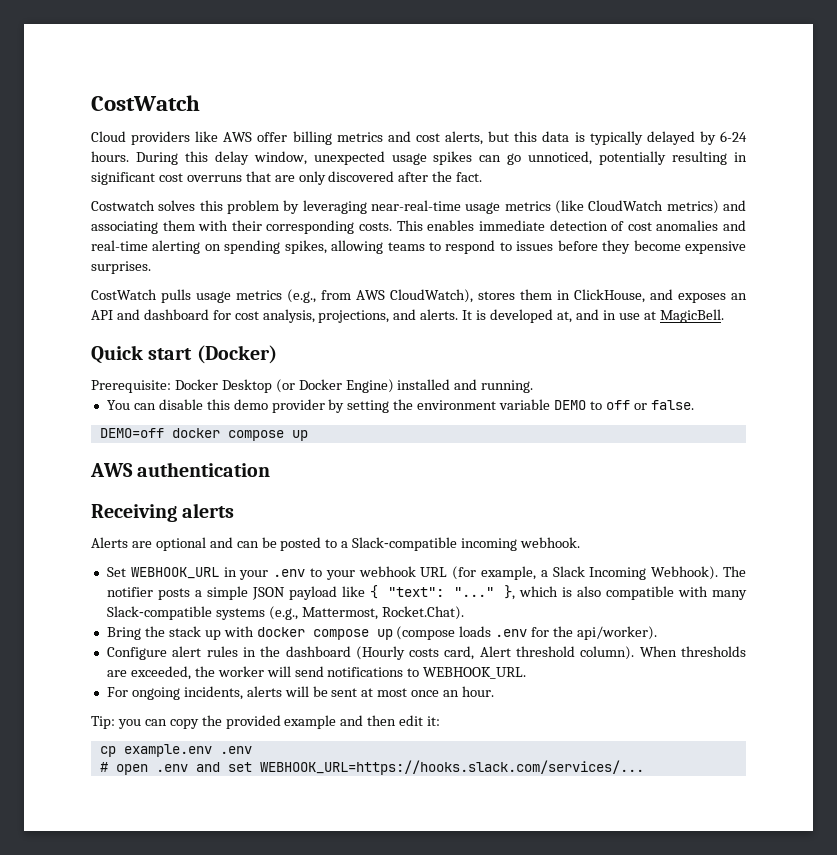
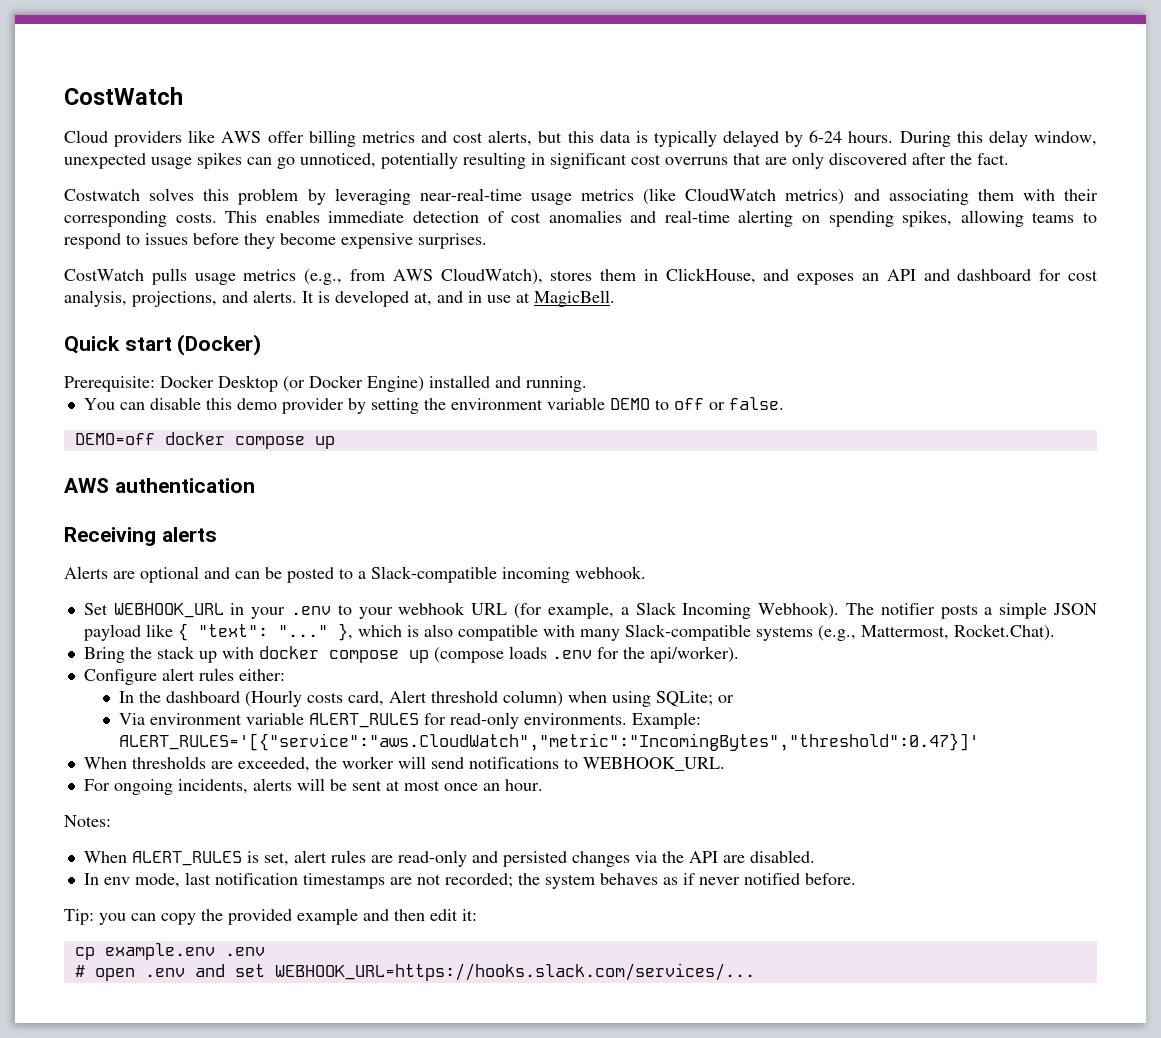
- Configure alert rules in the dashboard (Hourly costs card, Alert threshold column). When thresholds are exceeded, the worker will send notifications to WEBHOOK_URL.
+ Configure alert rules either:
+ In the dashboard (Hourly costs card, Alert threshold column) when using SQLite; or
+ Via environment variable ALERT_RULES for read‑only environments. Example: ALERT_RULES='[{"service":"aws.CloudWatch","metric":"IncomingBytes","threshold":0.47}]'
+ When thresholds are exceeded, the worker will send notifications to WEBHOOK_URL.
+ Notes:
+ When ALERT_RULES is set, alert rules are read‑only and persisted changes via the API are disabled.
+ In env mode, last notification timestamps are not recorded; the system behaves as if never notified before.

